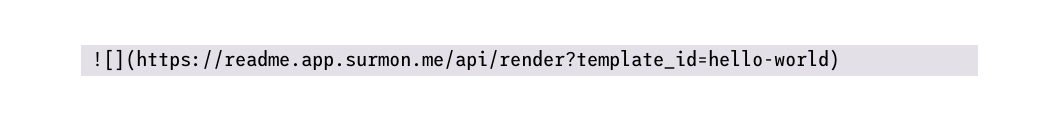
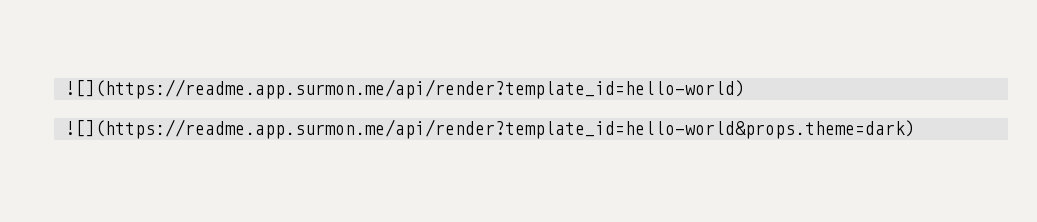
+ ![](https://readme.app.surmon.me/api/render?template_id=hello-world&props.theme=dark)

